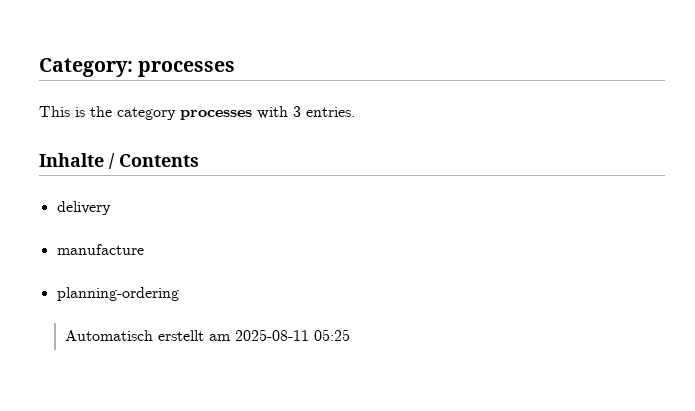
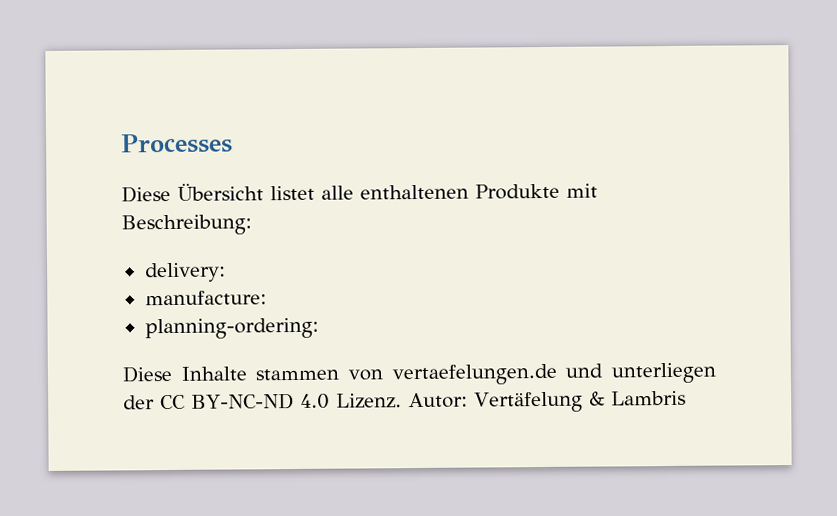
- Category: processes
- This is the category processes with 3 entries.
- Inhalte / Contents
- delivery
- manufacture
- planning-ordering
- Automatisch erstellt am 2025-08-11 05:25
+ Processes
+ Diese Übersicht listet alle enthaltenen Produkte mit Beschreibung:
+ delivery:
+ manufacture:
+ planning-ordering:
+ Diese Inhalte stammen von vertaefelungen.de und unterliegen der CC BY-NC-ND 4.0 Lizenz. Autor: Vertäfelung & Lambris

